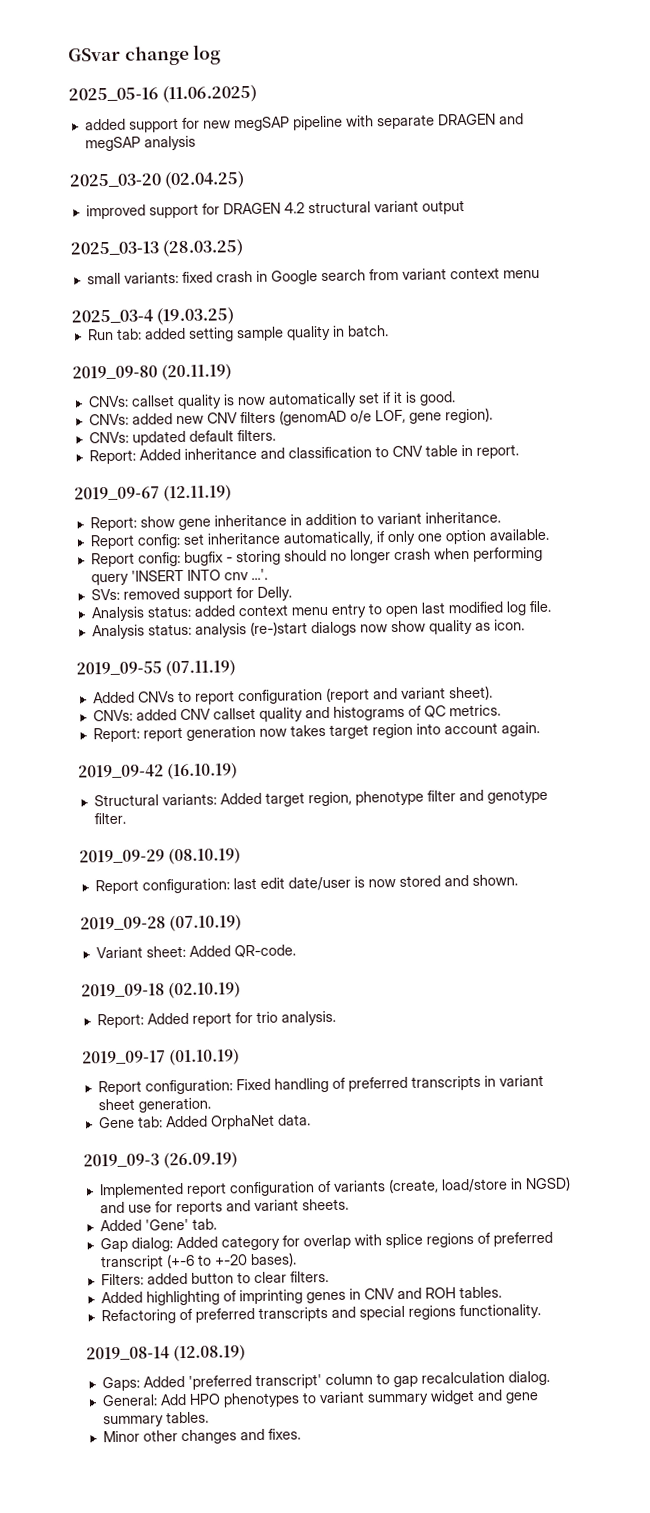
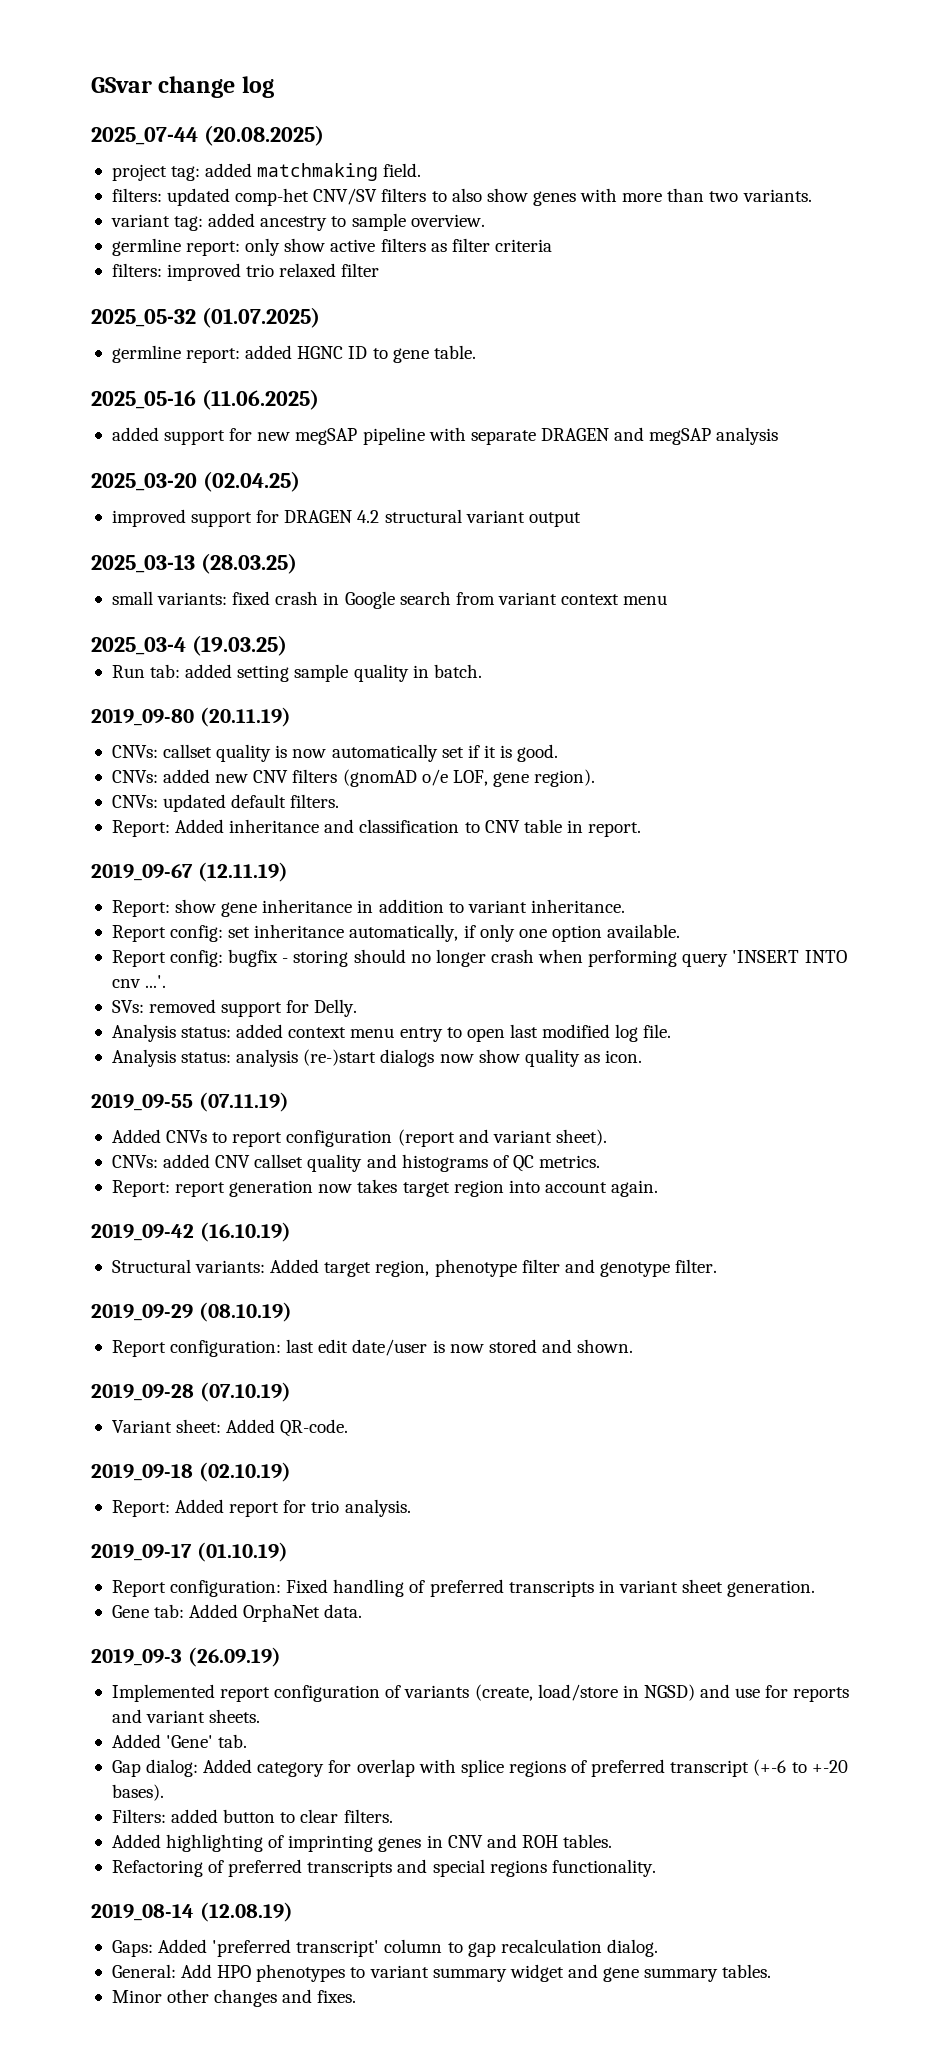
+ 2025_07-44 (20.08.2025)
+ project tag: added matchmaking field.
+ filters: updated comp-het CNV/SV filters to also show genes with more than two variants.
+ variant tag: added ancestry to sample overview.
+ germline report: only show active filters as filter criteria
+ filters: improved trio relaxed filter
+ 2025_05-32 (01.07.2025)
+ germline report: added HGNC ID to gene table.
- CNVs: added new CNV filters (genomAD o/e LOF, gene region).
+ CNVs: added new CNV filters (gnomAD o/e LOF, gene region).

